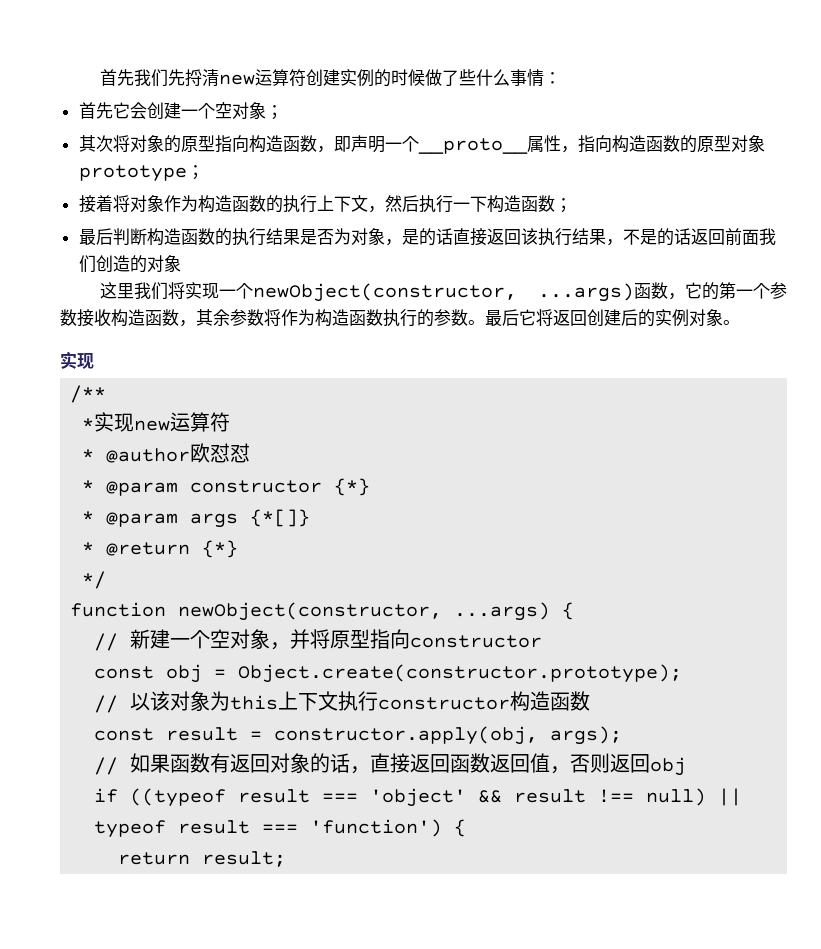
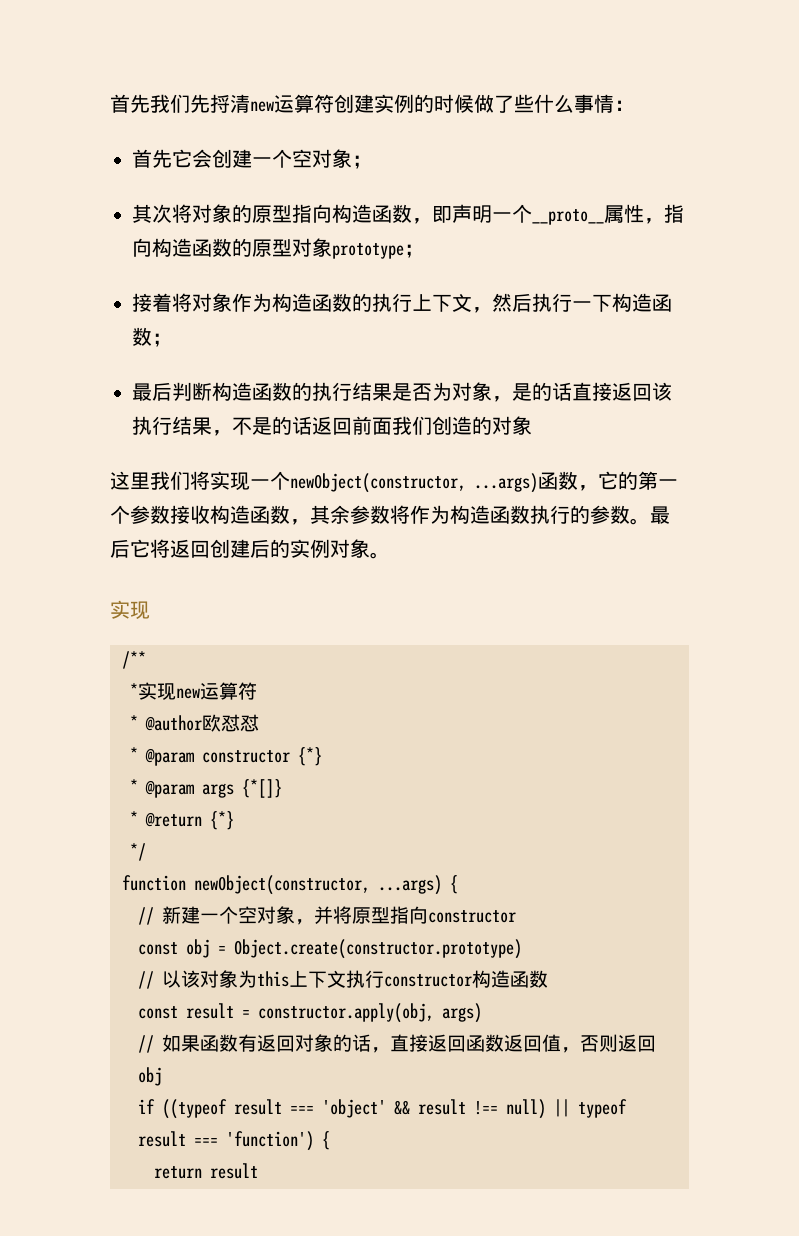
- const obj = Object.create(constructor.prototype);
+ const obj = Object.create(constructor.prototype)
- const result = constructor.apply(obj, args);
+ const result = constructor.apply(obj, args)
- return result;
+ return result

